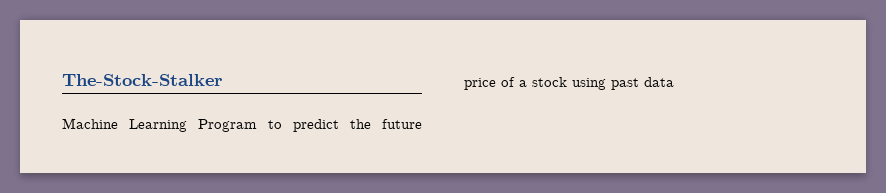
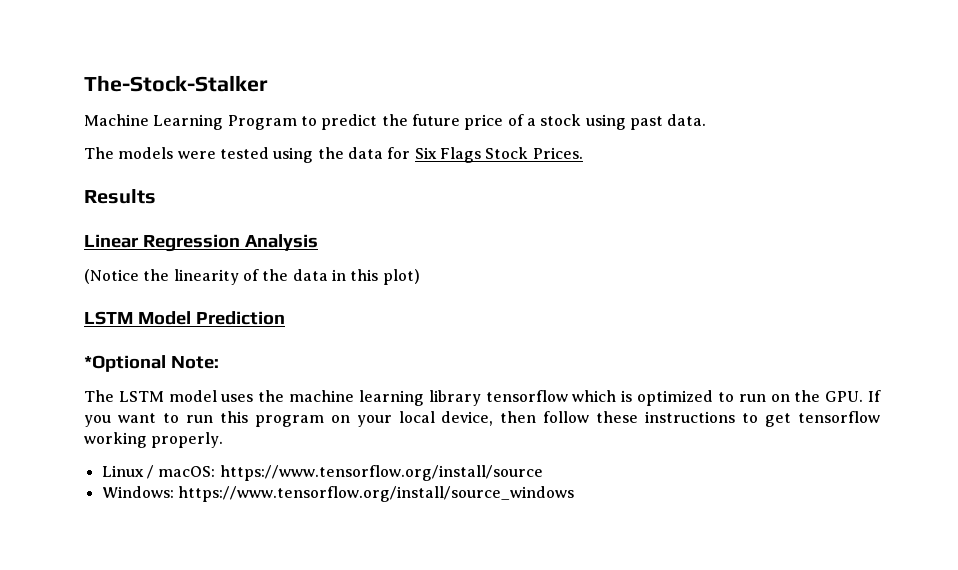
- Machine Learning Program to predict the future price of a stock using past data
+ Machine Learning Program to predict the future price of a stock using past data.
+ The models were tested using the data for Six Flags Stock Prices.
+ Results
+ Linear Regression Analysis
+ (Notice the linearity of the data in this plot)
+ LSTM Model Prediction
+ *Optional Note:
+ The LSTM model uses the machine learning library tensorflow which is optimized to run on the GPU. If you want to run this program on your local device, then follow these instructions to get tensorflow working properly.
+ Linux / macOS: https://www.tensorflow.org/install/source
+ Windows: https://www.tensorflow.org/install/source_windows

